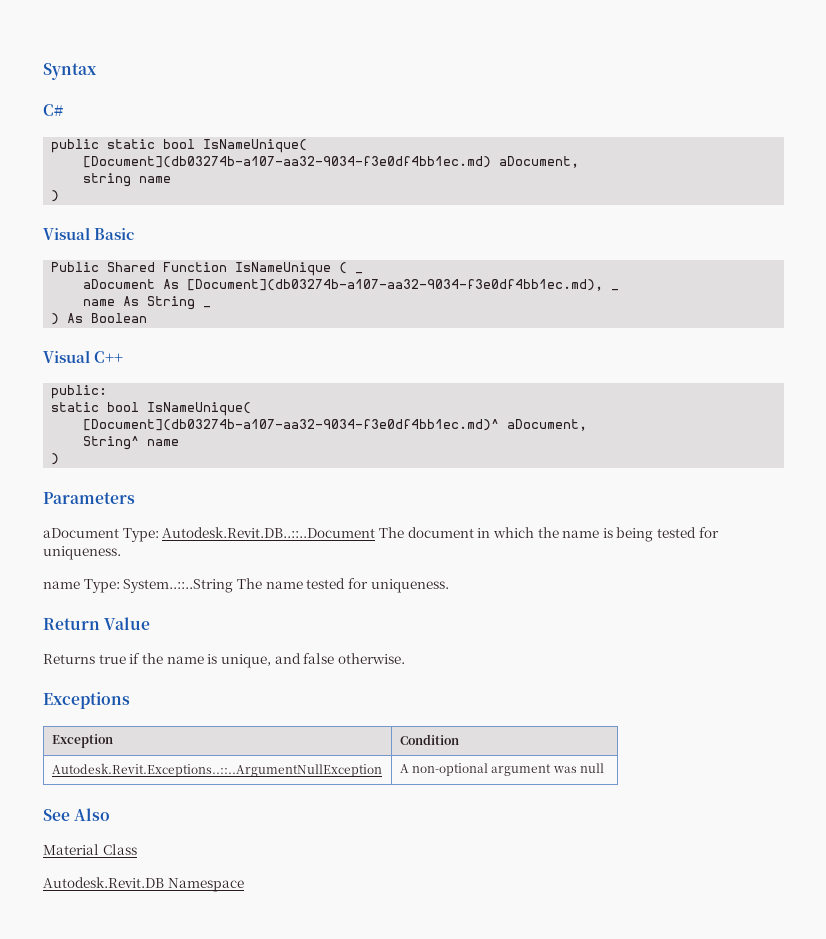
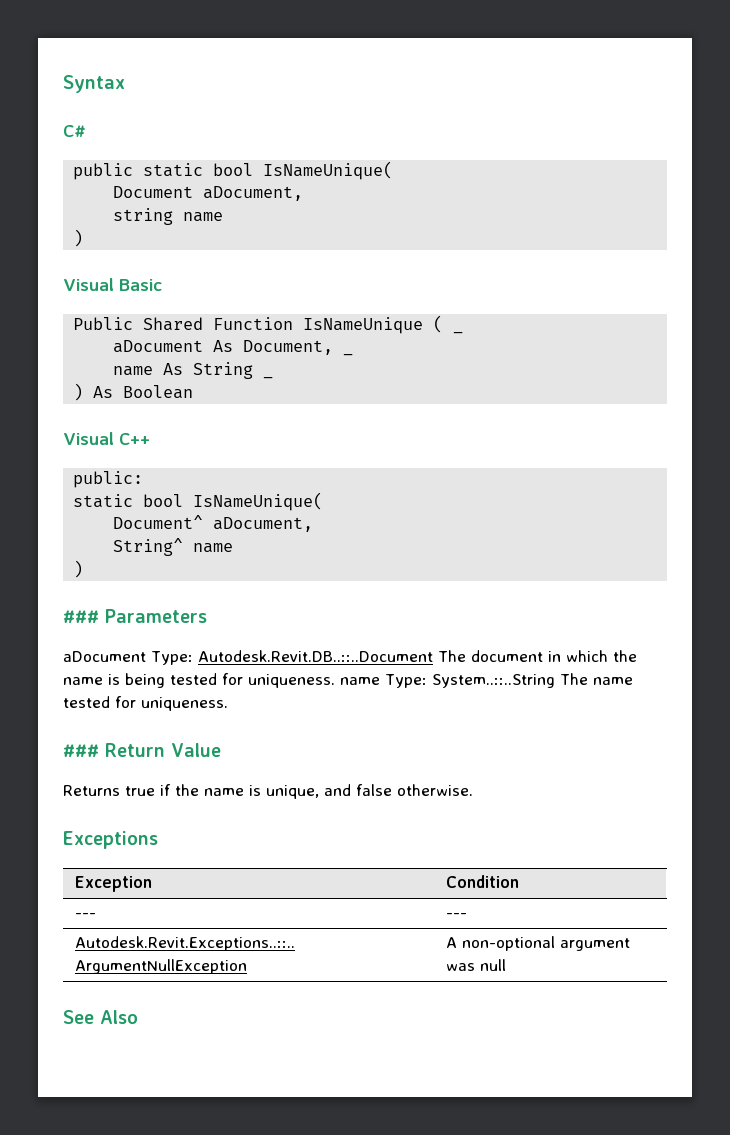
- [Document](db03274b-a107-aa32-9034-f3e0df4bb1ec.md) aDocument,
+ Document aDocument,
- aDocument As [Document](db03274b-a107-aa32-9034-f3e0df4bb1ec.md), _
+ aDocument As Document, _
- [Document](db03274b-a107-aa32-9034-f3e0df4bb1ec.md)^ aDocument,
+ Document^ aDocument,
- Parameters
+ ### Parameters
- aDocument Type: Autodesk.Revit.DB..::..Document The document in which the name is being tested for uniqueness.
- name Type: System..::..String The name tested for uniqueness.
+ aDocument Type: Autodesk.Revit.DB..::..Document The document in which the name is being tested for uniqueness. name Type: System..::..String The name tested for uniqueness.
- Return Value
+ ### Return Value
+ --- | ---
- Material Class
- Autodesk.Revit.DB Namespace

